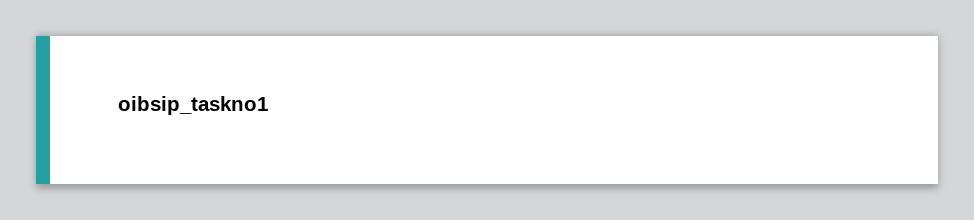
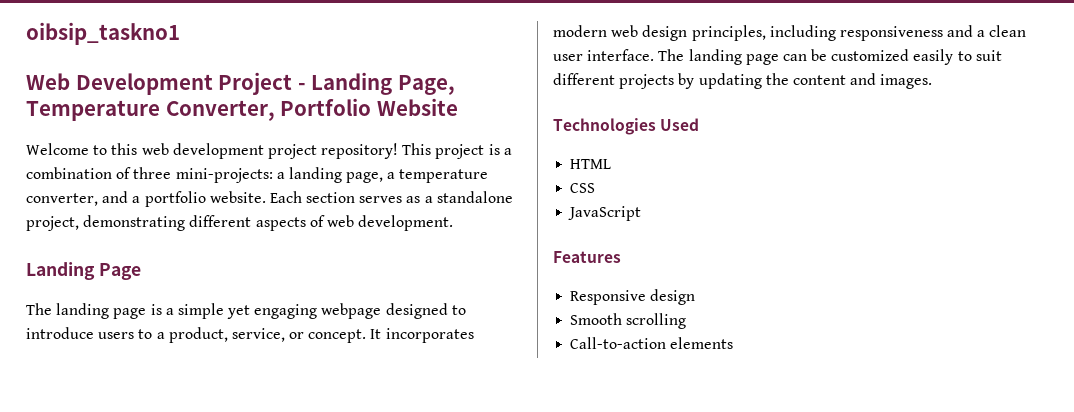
+ Web Development Project - Landing Page, Temperature Converter, Portfolio Website
+ Welcome to this web development project repository! This project is a combination of three mini-projects: a landing page, a temperature converter, and a portfolio website. Each section serves as a standalone project, demonstrating different aspects of web development.
+ Landing Page
+ The landing page is a simple yet engaging webpage designed to introduce users to a product, service, or concept. It incorporates modern web design principles, including responsiveness and a clean user interface. The landing page can be customized easily to suit different projects by updating the content and images.
+ Technologies Used
+ HTML
+ CSS
+ JavaScript
+ Features
+ Responsive design
+ Smooth scrolling
+ Call-to-action elements

